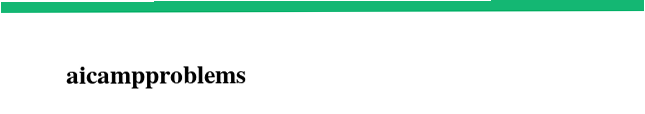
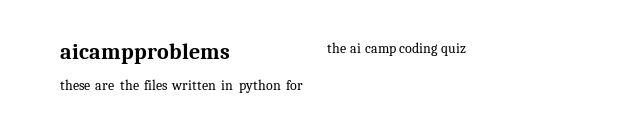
+ these are the files written in python for the ai camp coding quiz

